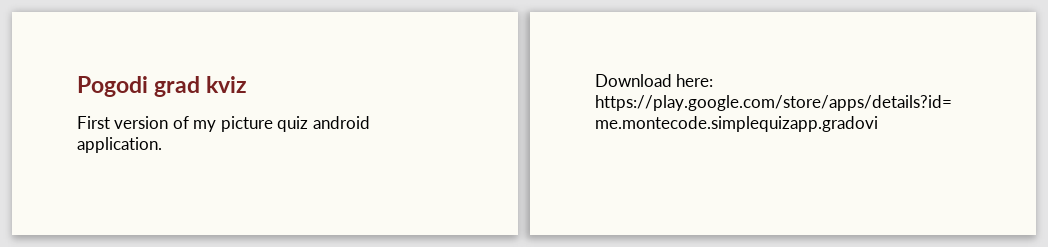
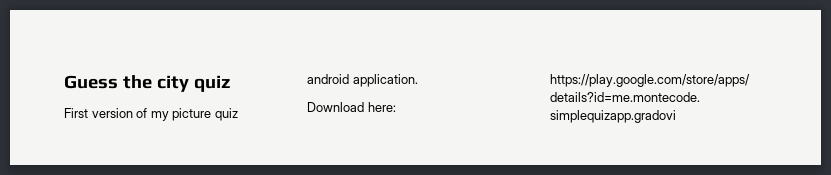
- Pogodi grad kviz
+ Guess the city quiz

